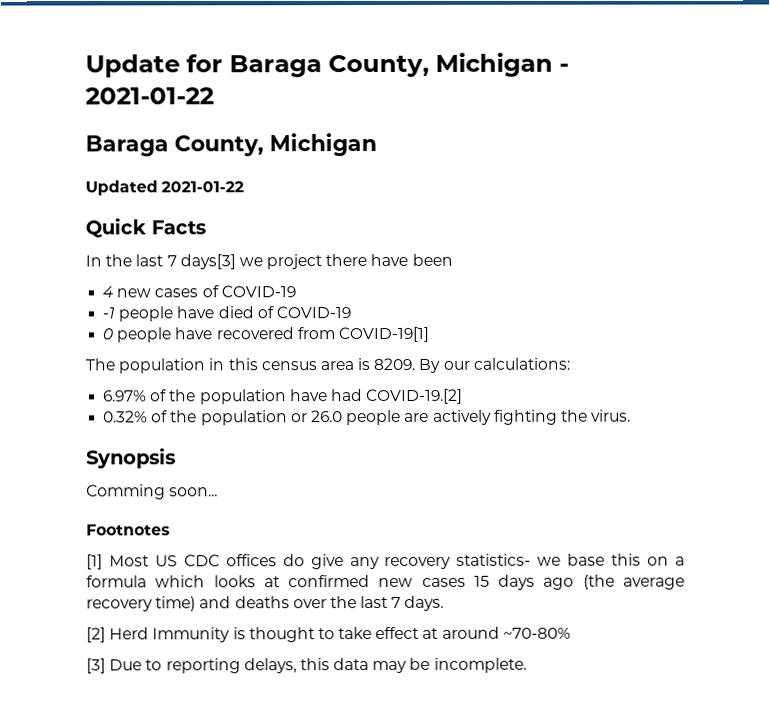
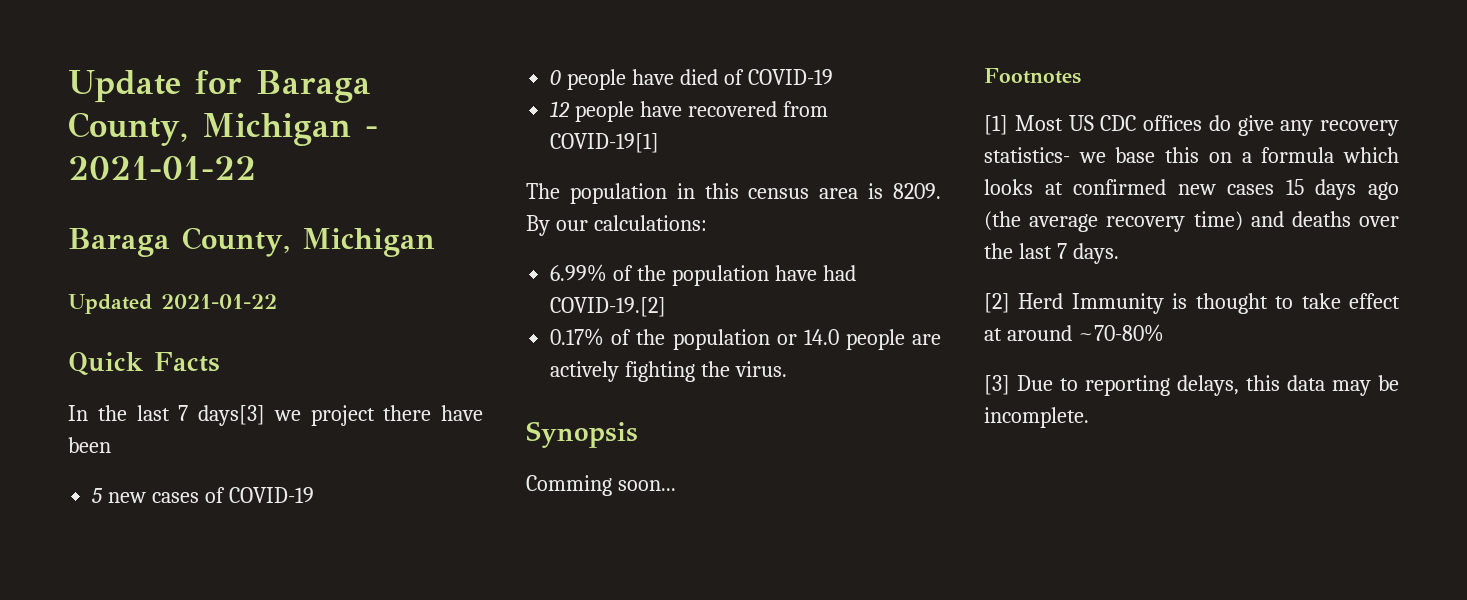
- 4 new cases of COVID-19
+ 5 new cases of COVID-19
- -1 people have died of COVID-19
+ 0 people have died of COVID-19
- 0 people have recovered from COVID-19[1]
+ 12 people have recovered from COVID-19[1]
- 6.97% of the population have had COVID-19.[2]
+ 6.99% of the population have had COVID-19.[2]
- 0.32% of the population or 26.0 people are actively fighting the virus.
+ 0.17% of the population or 14.0 people are actively fighting the virus.

